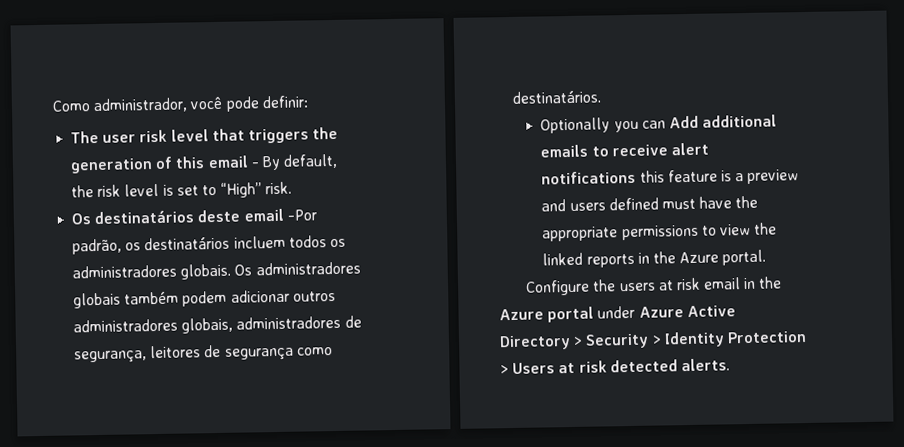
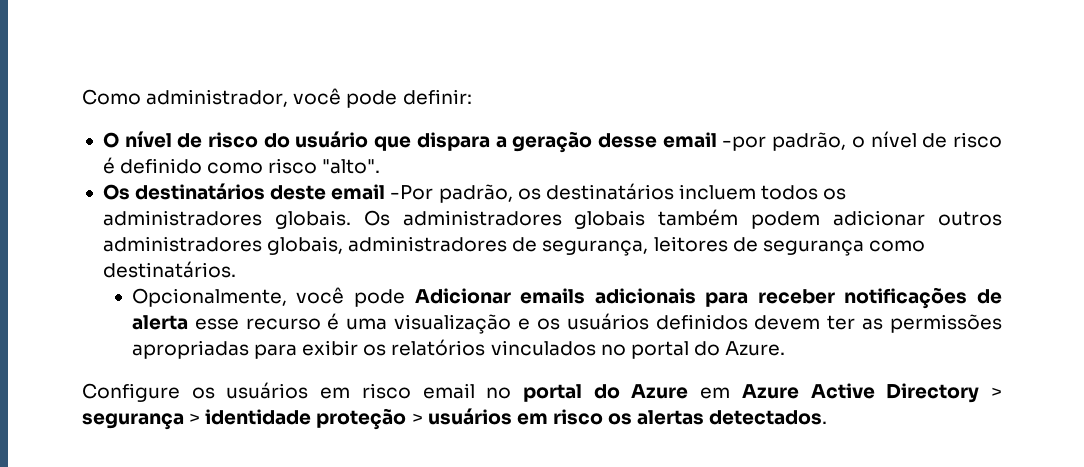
- The user risk level that triggers the generation of this email - By default, the risk level is set to “High” risk.
+ O nível de risco do usuário que dispara a geração desse email -por padrão, o nível de risco é definido como risco "alto".
- Optionally you can Add additional emails to receive alert notifications this feature is a preview and users defined must have the appropriate permissions to view the linked reports in the Azure portal.
- Configure the users at risk email in the Azure portal under Azure Active Directory > Security > Identity Protection > Users at risk detected alerts.
+ Opcionalmente, você pode Adicionar emails adicionais para receber notificações de alerta esse recurso é uma visualização e os usuários definidos devem ter as permissões apropriadas para exibir os relatórios vinculados no portal do Azure.
+ Configure os usuários em risco email no portal do Azure em Azure Active Directory > segurança > identidade proteção > usuários em risco os alertas detectados.

